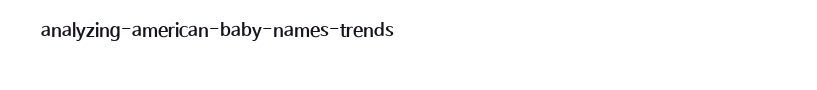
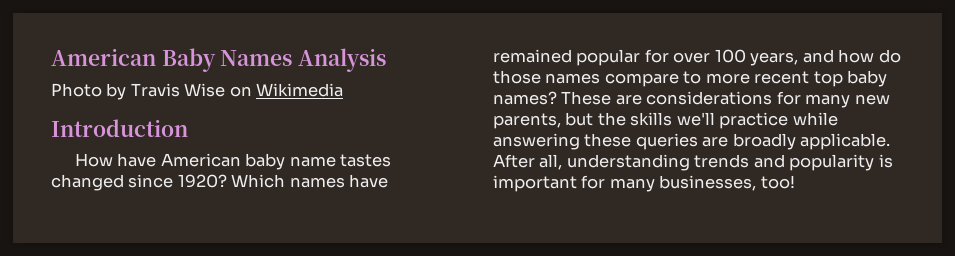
- analyzing-american-baby-names-trends
+ American Baby Names Analysis
+ Photo by Travis Wise on Wikimedia
+ Introduction
+ How have American baby name tastes changed since 1920? Which names have remained popular for over 100 years, and how do those names compare to more recent top baby names? These are considerations for many new parents, but the skills we'll practice while answering these queries are broadly applicable. After all, understanding trends and popularity is important for many businesses, too!

